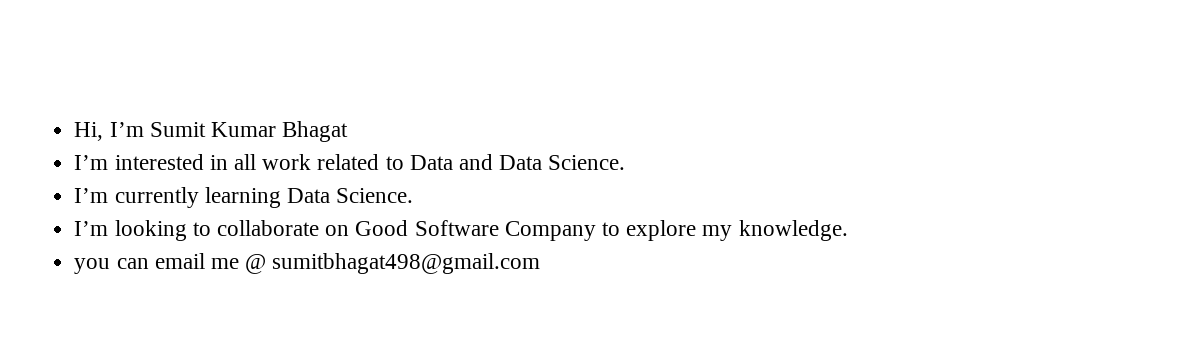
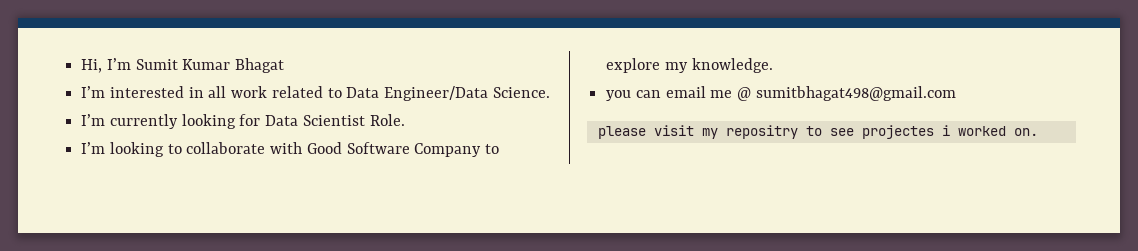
- I’m interested in all work related to Data and Data Science.
+ I’m interested in all work related to Data Engineer/Data Science.
- I’m currently learning Data Science.
+ I’m currently looking for Data Scientist Role.
- I’m looking to collaborate on Good Software Company to explore my knowledge.
+ I’m looking to collaborate with Good Software Company to explore my knowledge.
+ please visit my repositry to see projectes i worked on.

